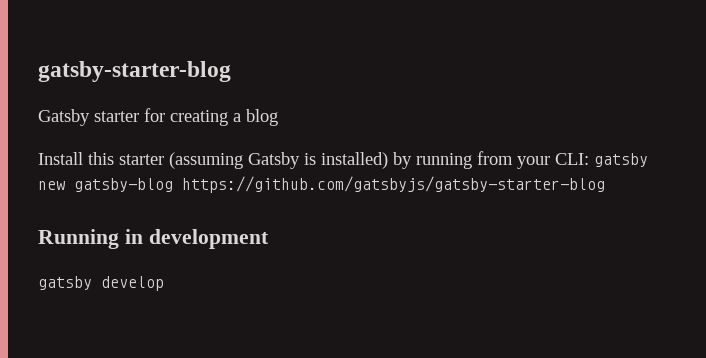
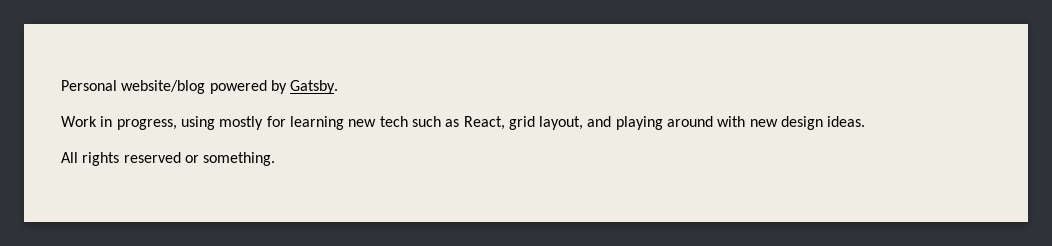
- gatsby-starter-blog
- Gatsby starter for creating a blog
- Install this starter (assuming Gatsby is installed) by running from your CLI: gatsby new gatsby-blog https://github.com/gatsbyjs/gatsby-starter-blog
- Running in development
- gatsby develop
+ Personal website/blog powered by Gatsby.
+ Work in progress, using mostly for learning new tech such as React, grid layout, and playing around with new design ideas.
+ All rights reserved or something.

